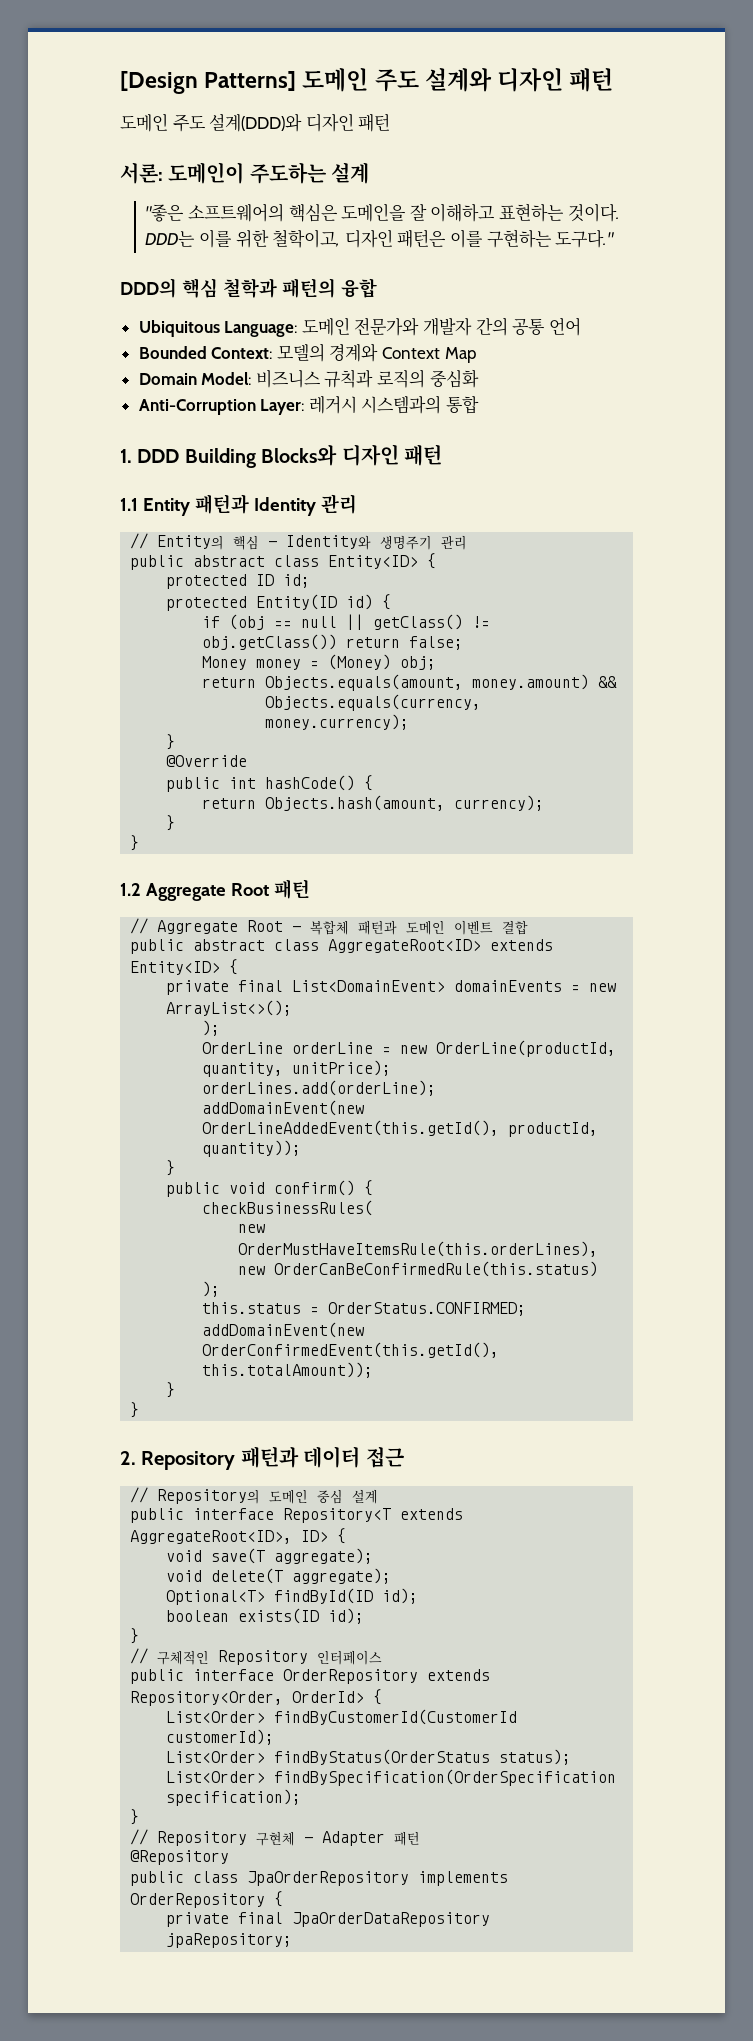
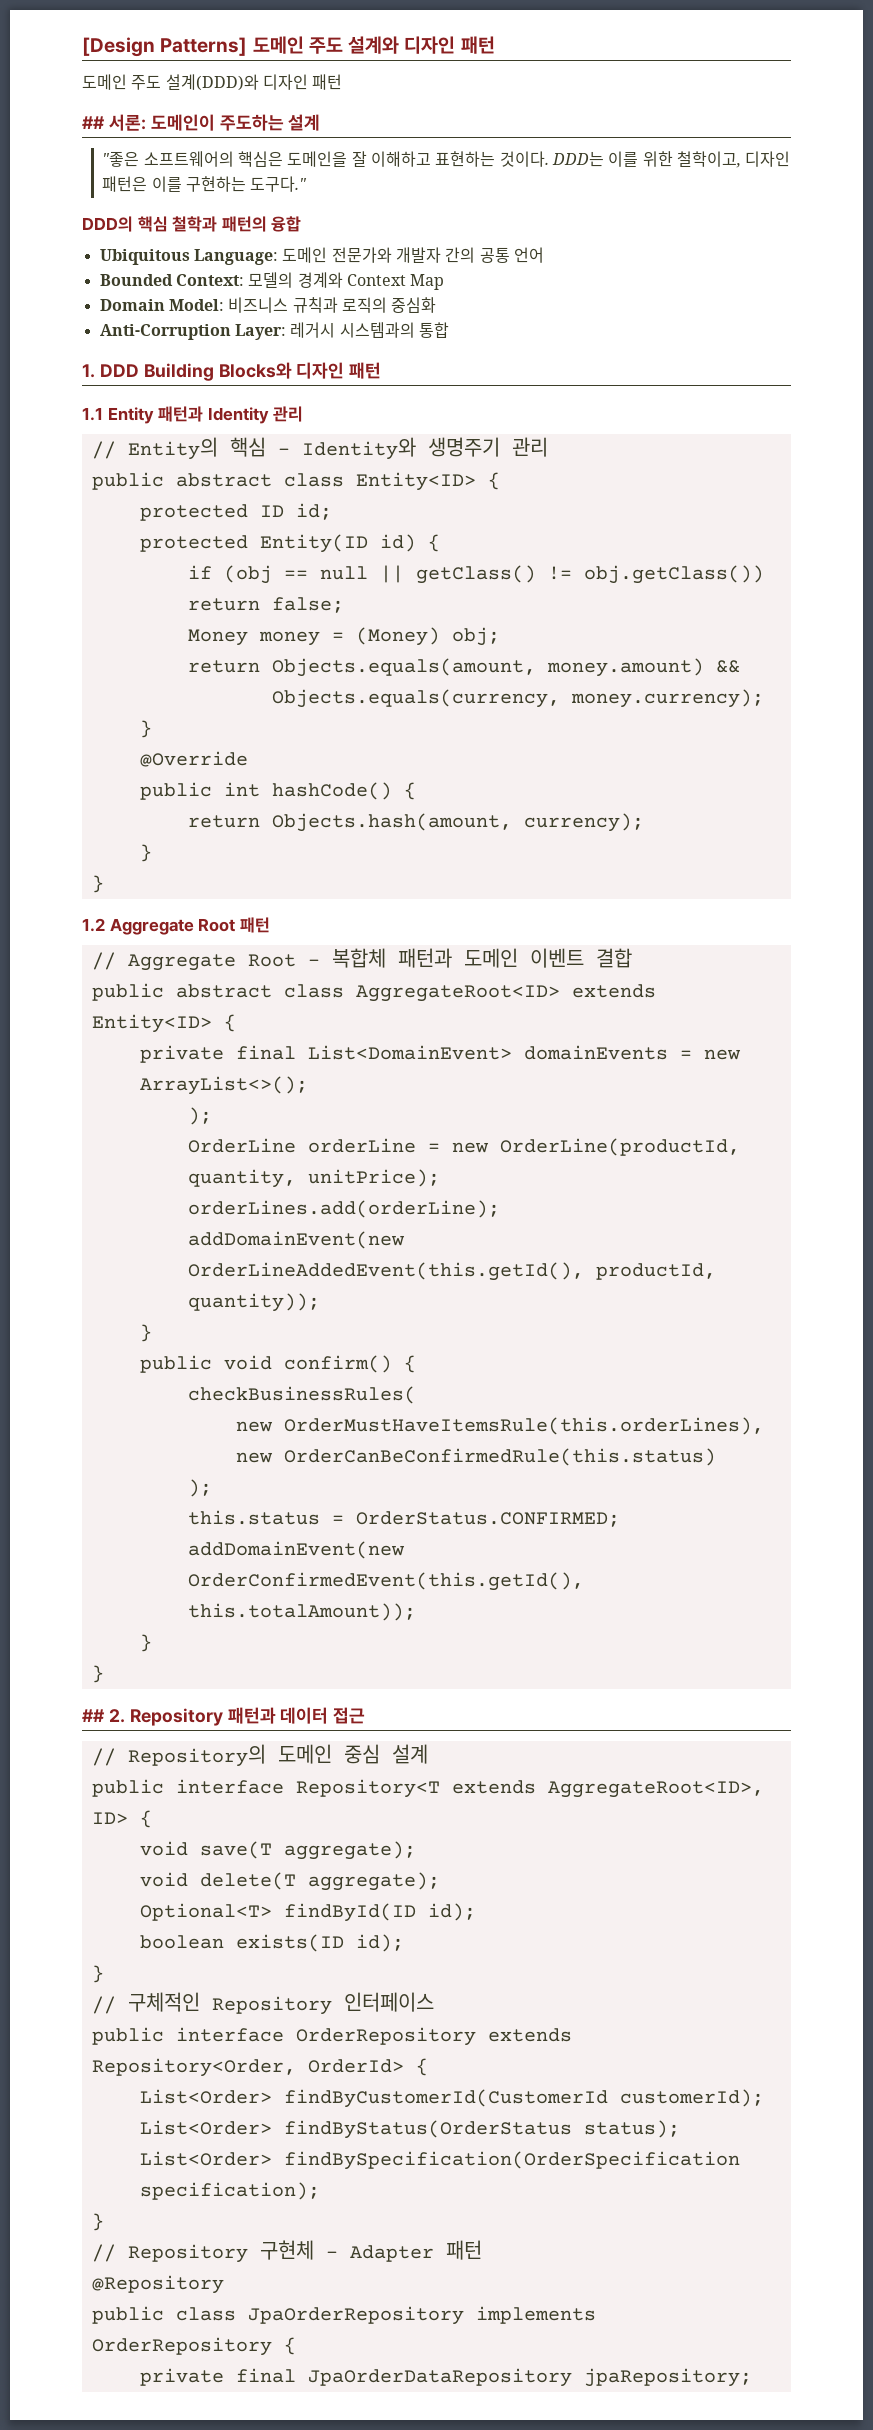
- 서론: 도메인이 주도하는 설계
+ ## 서론: 도메인이 주도하는 설계
- 2. Repository 패턴과 데이터 접근
+ ## 2. Repository 패턴과 데이터 접근

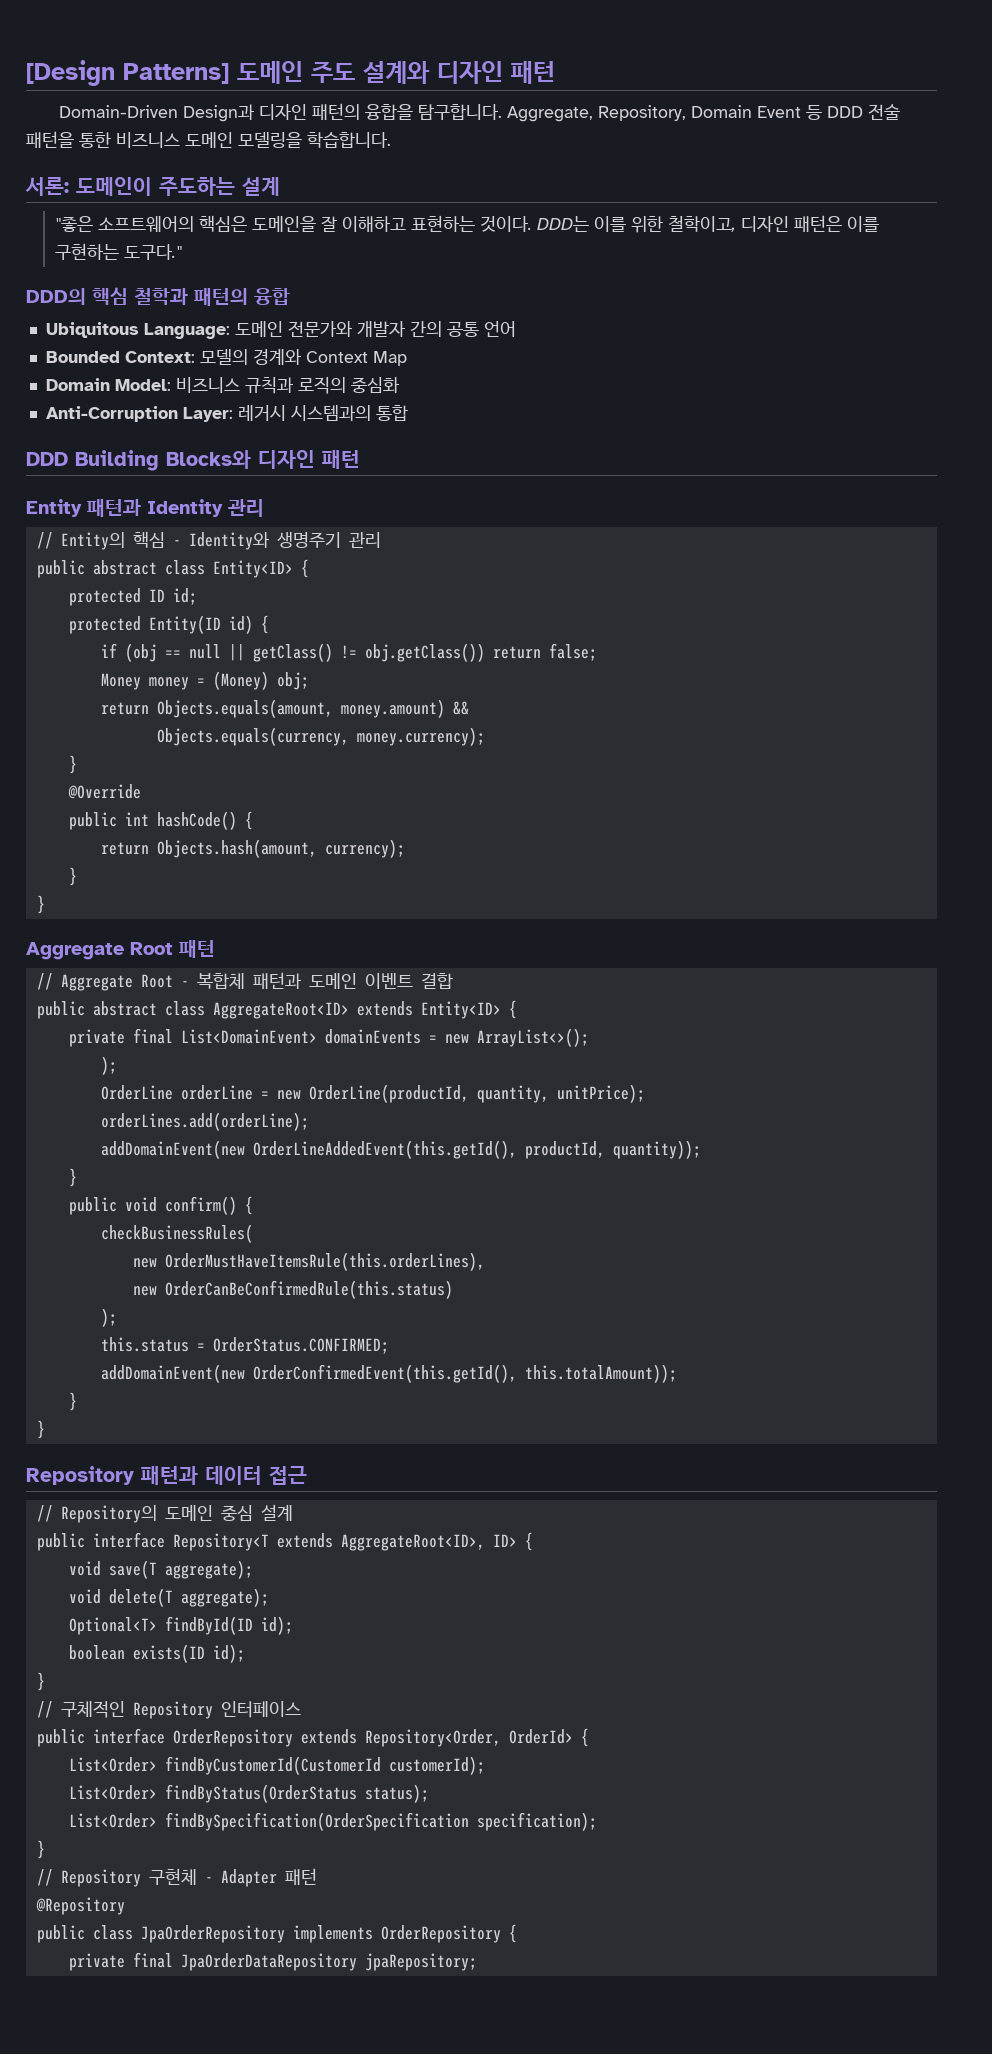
- 도메인 주도 설계(DDD)와 디자인 패턴
- ## 서론: 도메인이 주도하는 설계
+ Domain-Driven Design과 디자인 패턴의 융합을 탐구합니다. Aggregate, Repository, Domain Event 등 DDD 전술 패턴을 통한 비즈니스 도메인 모델링을 학습합니다.
+ 서론: 도메인이 주도하는 설계
- 1. DDD Building Blocks와 디자인 패턴
+ DDD Building Blocks와 디자인 패턴
- 1.1 Entity 패턴과 Identity 관리
+ Entity 패턴과 Identity 관리
- 1.2 Aggregate Root 패턴
+ Aggregate Root 패턴
- ## 2. Repository 패턴과 데이터 접근
+ Repository 패턴과 데이터 접근

